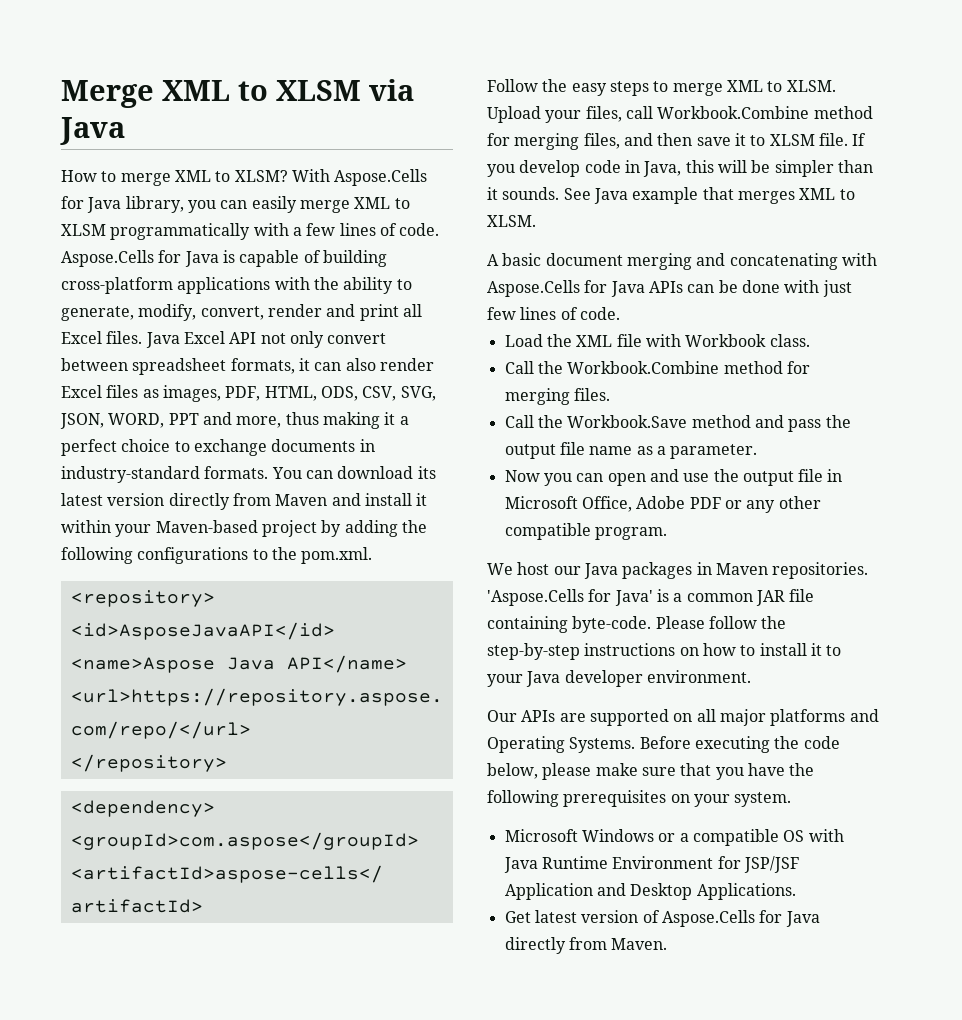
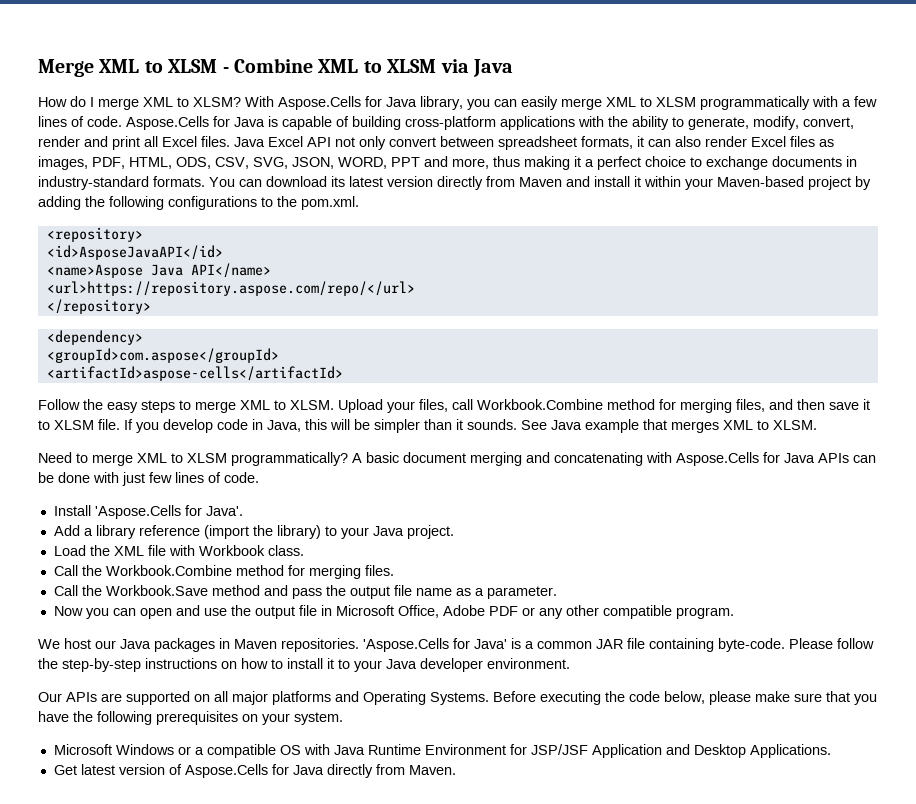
- Merge XML to XLSM via Java
+ Merge XML to XLSM - Combine XML to XLSM via Java
- How to merge XML to XLSM?
+ How do I merge XML to XLSM?
+ Need to merge XML to XLSM programmatically?
+ Install 'Aspose.Cells for Java'.
+ Add a library reference (import the library) to your Java project.

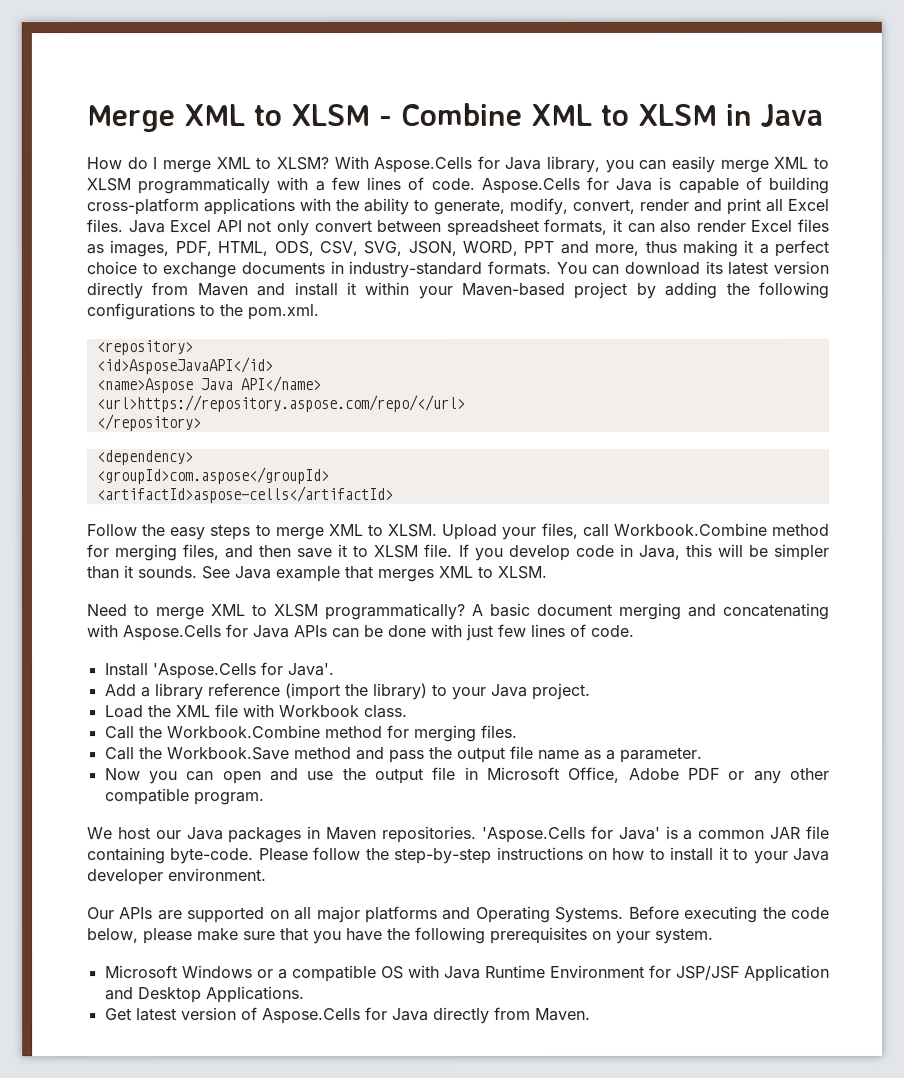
- Merge XML to XLSM - Combine XML to XLSM via Java
+ Merge XML to XLSM - Combine XML to XLSM in Java

